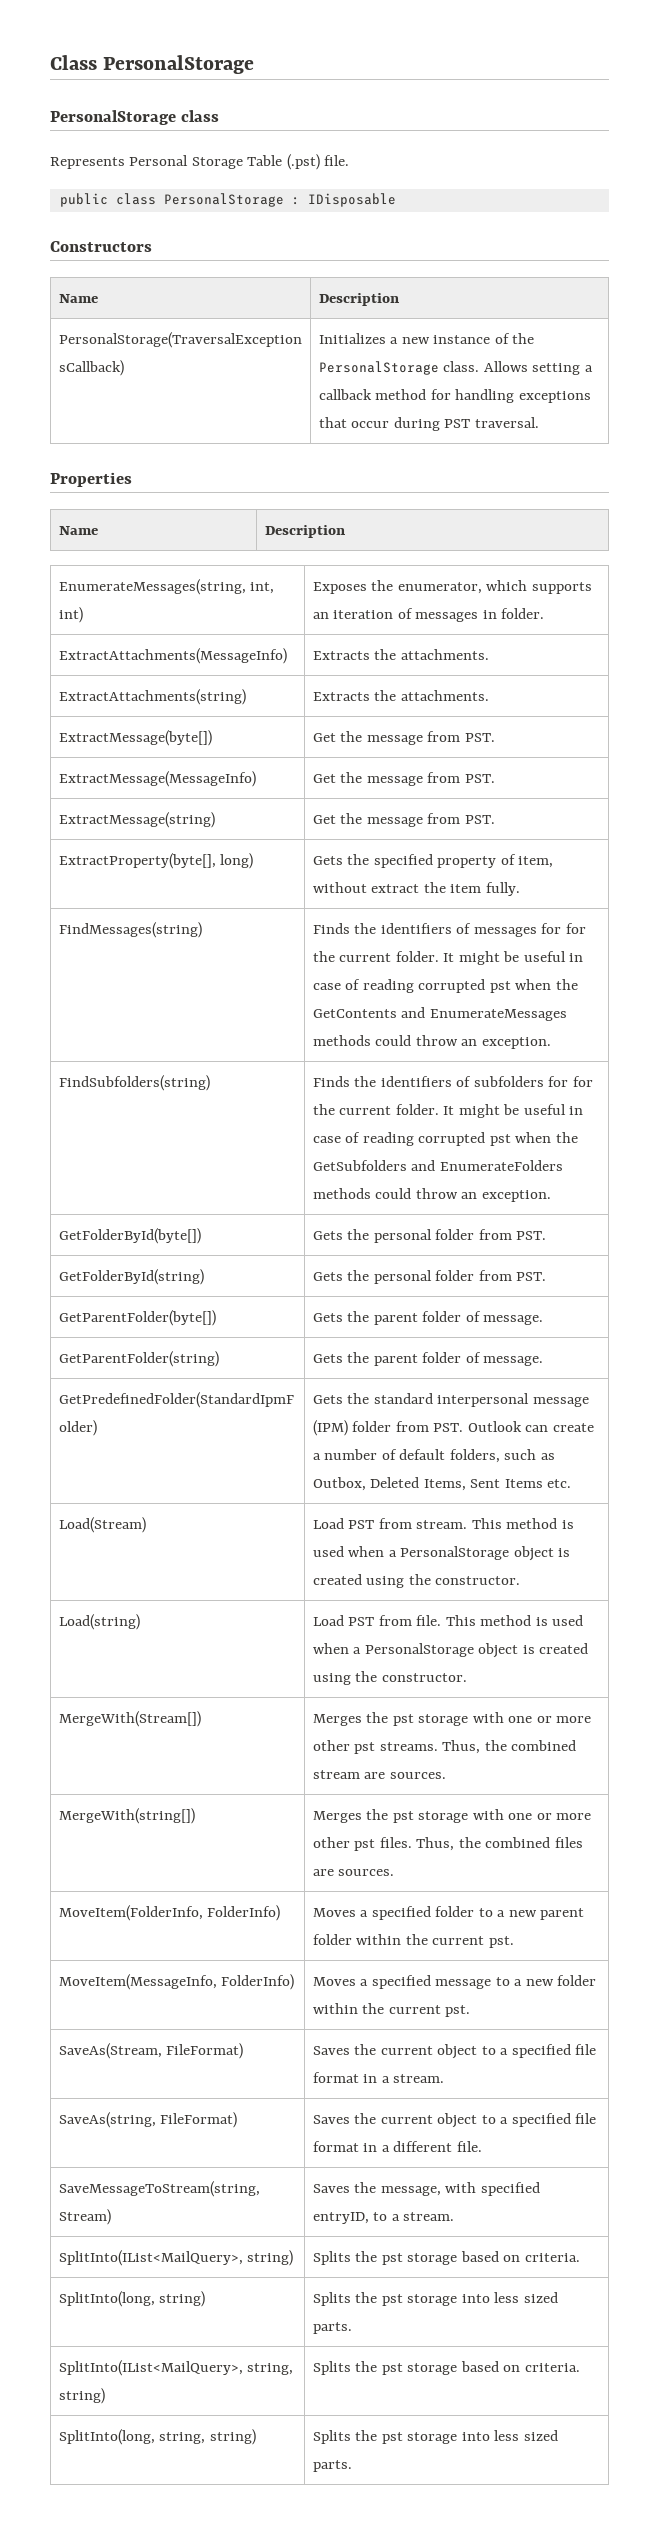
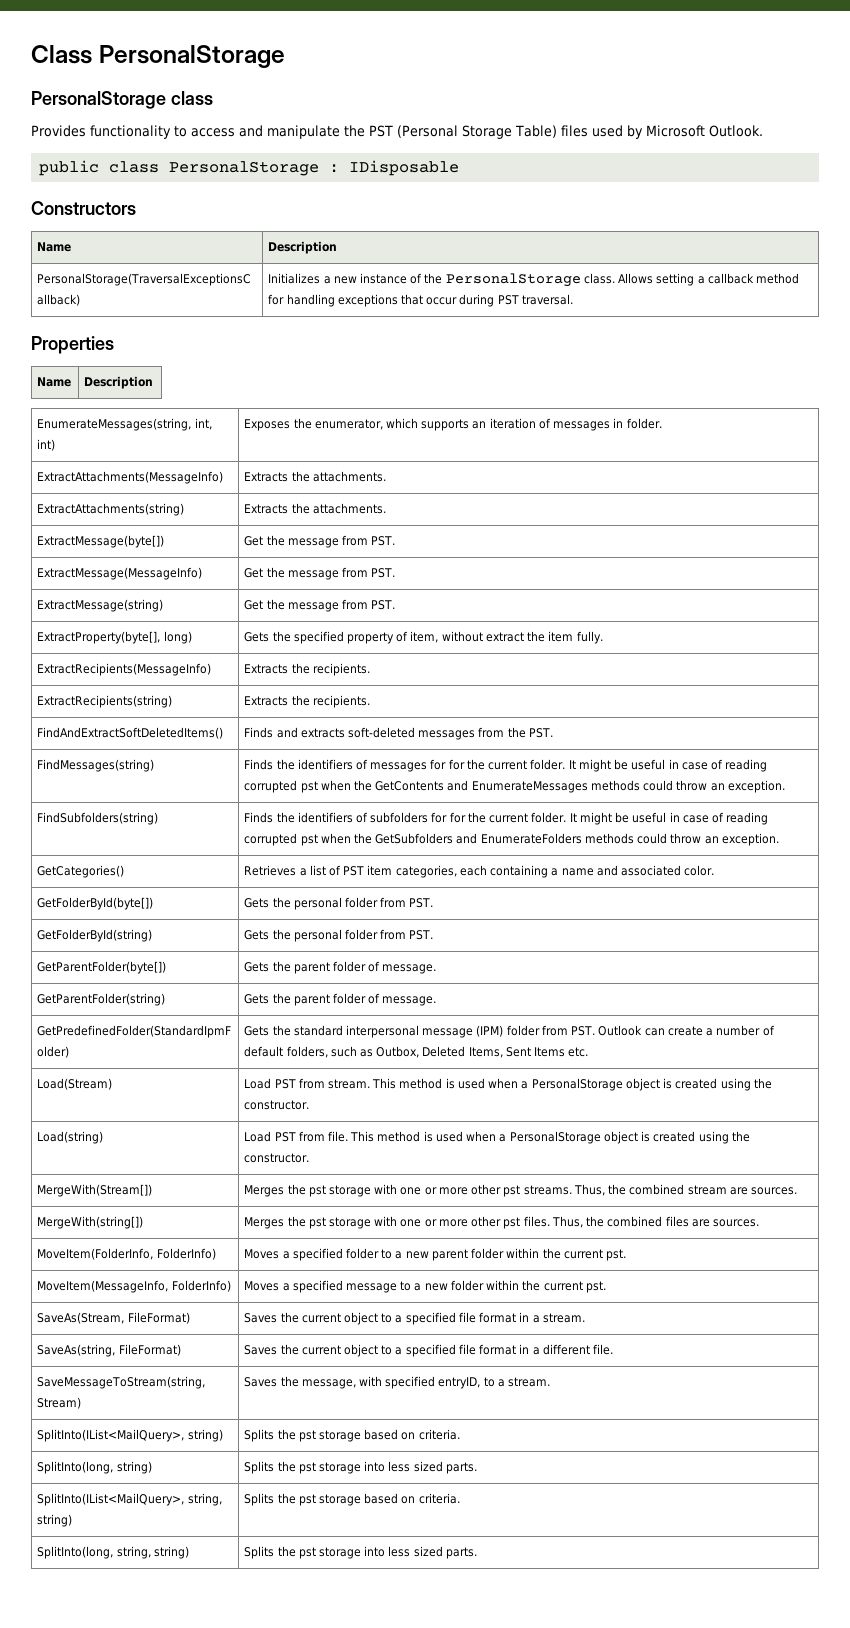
- Represents Personal Storage Table (.pst) file.
+ Provides functionality to access and manipulate the PST (Personal Storage Table) files used by Microsoft Outlook.
+ ExtractRecipients(MessageInfo) | Extracts the recipients.
+ ExtractRecipients(string) | Extracts the recipients.
+ FindAndExtractSoftDeletedItems() | Finds and extracts soft-deleted messages from the PST.
+ GetCategories() | Retrieves a list of PST item categories, each containing a name and associated color.

